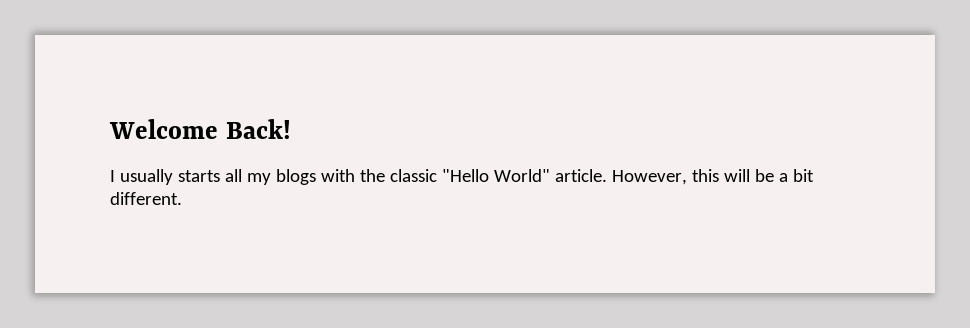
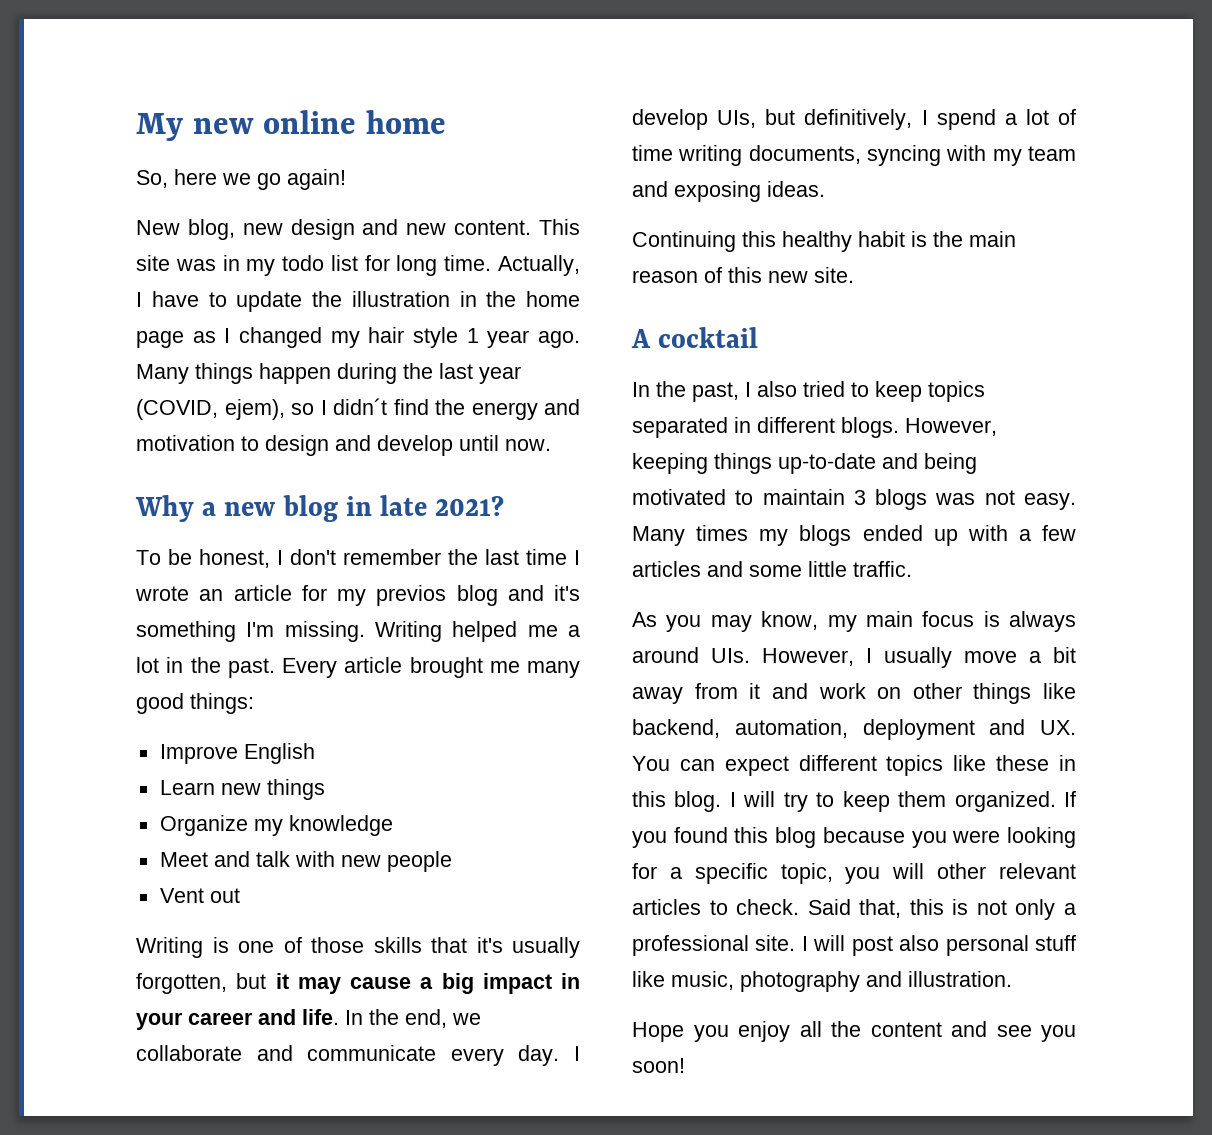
- Welcome Back!
- I usually starts all my blogs with the classic "Hello World" article. However, this will be a bit different.
+ My new online home
+ So, here we go again!
+ New blog, new design and new content. This site was in my todo list for long time. Actually, I have to update the illustration in the home page as I changed my hair style 1 year ago. Many things happen during the last year (COVID, ejem), so I didn´t find the energy and motivation to design and develop until now.
+ Why a new blog in late 2021?
+ To be honest, I don't remember the last time I wrote an article for my previos blog and it's something I'm missing. Writing helped me a lot in the past. Every article brought me many good things:
+ Improve English
+ Learn new things
+ Organize my knowledge
+ Meet and talk with new people
+ Vent out
+ Writing is one of those skills that it's usually forgotten, but it may cause a big impact in your career and life. In the end, we collaborate and communicate every day. I develop UIs, but definitively, I spend a lot of time writing documents, syncing with my team and exposing ideas.
+ Continuing this healthy habit is the main reason of this new site.
+ A cocktail
+ In the past, I also tried to keep topics separated in different blogs. However, keeping things up-to-date and being motivated to maintain 3 blogs was not easy. Many times my blogs ended up with a few articles and some little traffic.
+ As you may know, my main focus is always around UIs. However, I usually move a bit away from it and work on other things like backend, automation, deployment and UX. You can expect different topics like these in this blog. I will try to keep them organized. If you found this blog because you were looking for a specific topic, you will other relevant articles to check. Said that, this is not only a professional site. I will post also personal stuff like music, photography and illustration.
+ Hope you enjoy all the content and see you soon!

